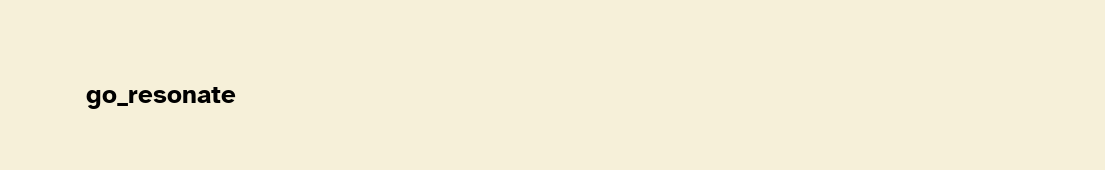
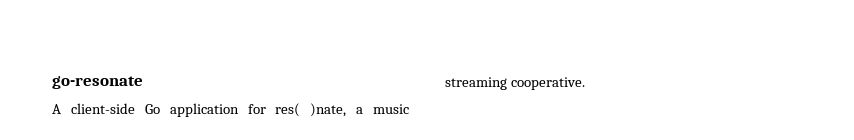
- go_resonate
+ go-resonate
+ A client-side Go application for res( )nate, a music streaming cooperative.

